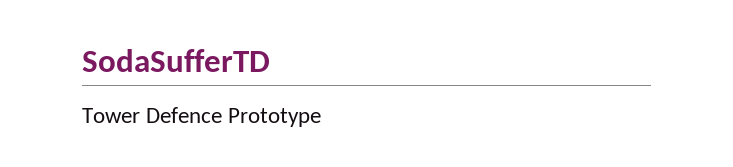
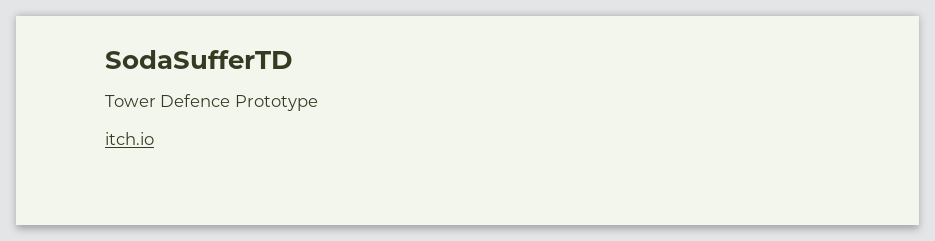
+ itch.io

